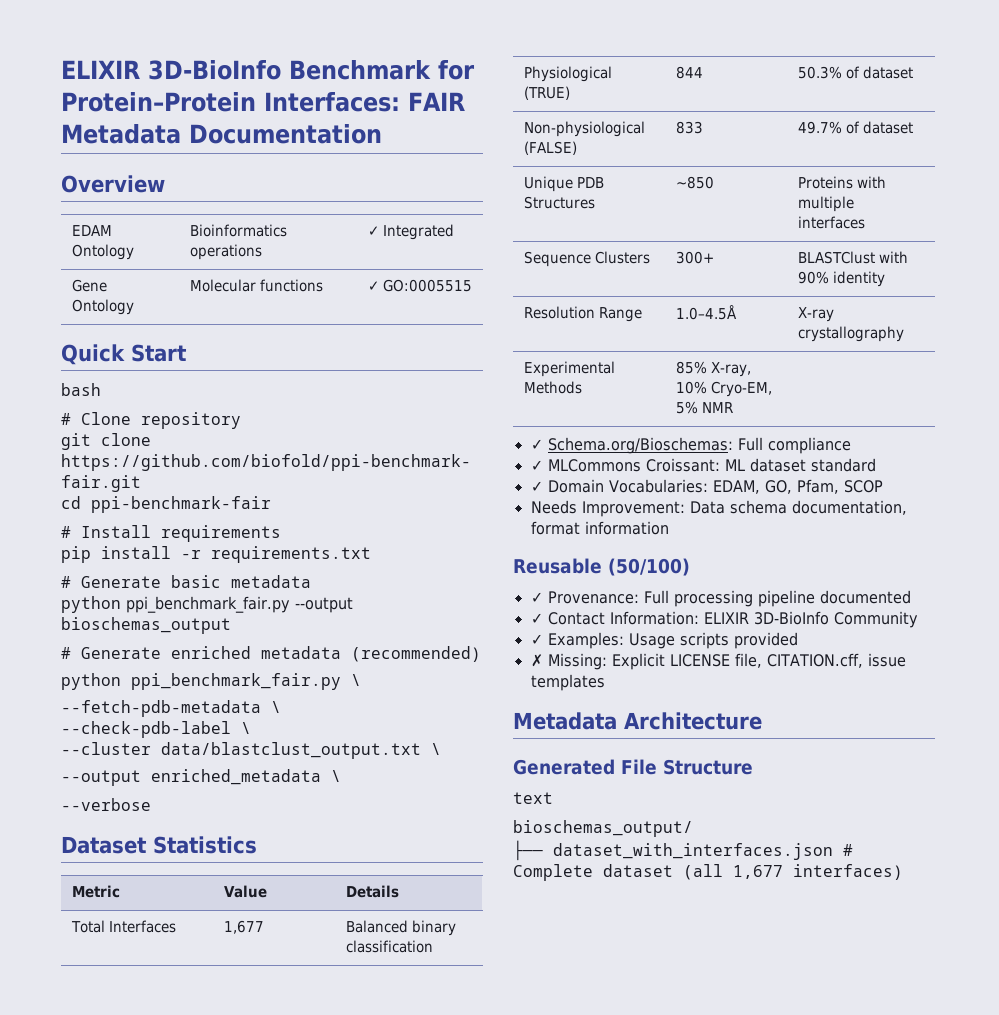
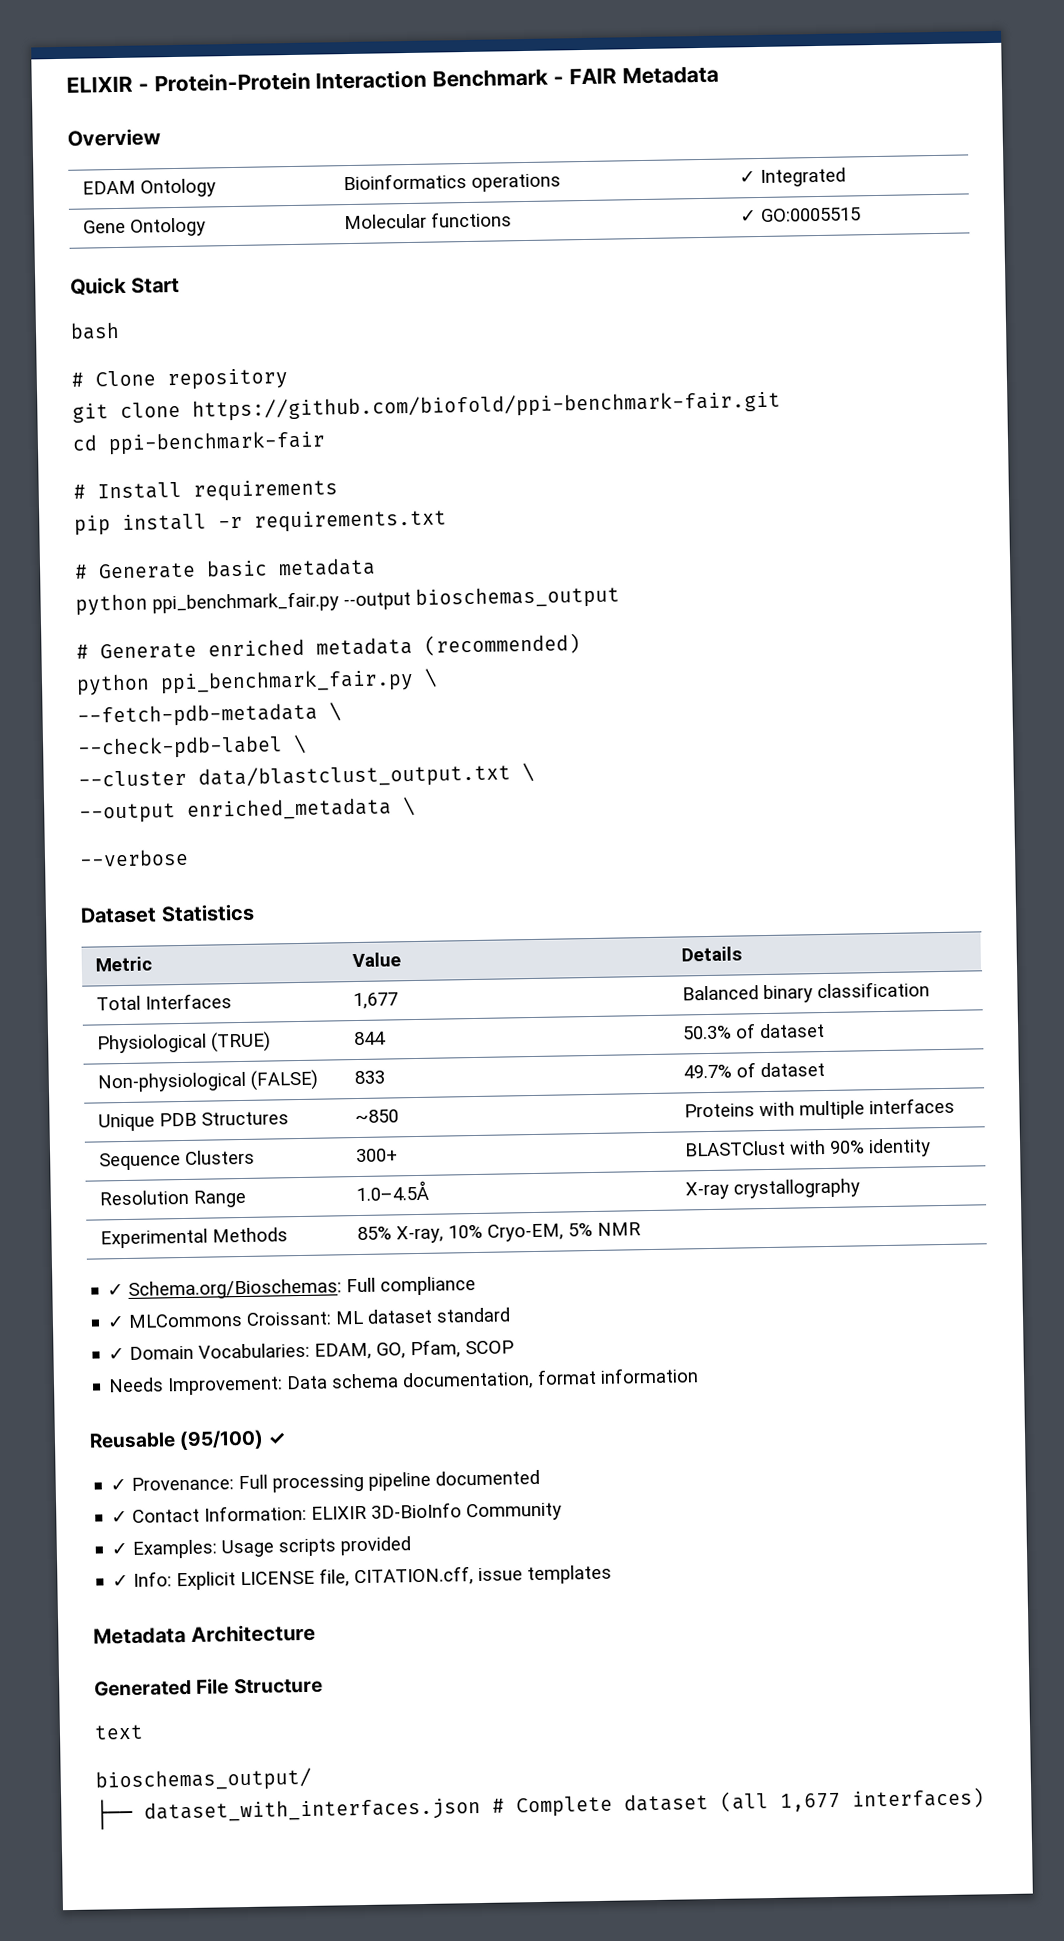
- ELIXIR 3D-BioInfo Benchmark for Protein–Protein Interfaces: FAIR Metadata Documentation
+ ELIXIR - Protein-Protein Interaction Benchmark - FAIR Metadata
- Reusable (50/100)
+ Reusable (95/100) ✓
- ✗ Missing: Explicit LICENSE file, CITATION.cff, issue templates
+ ✓ Info: Explicit LICENSE file, CITATION.cff, issue templates

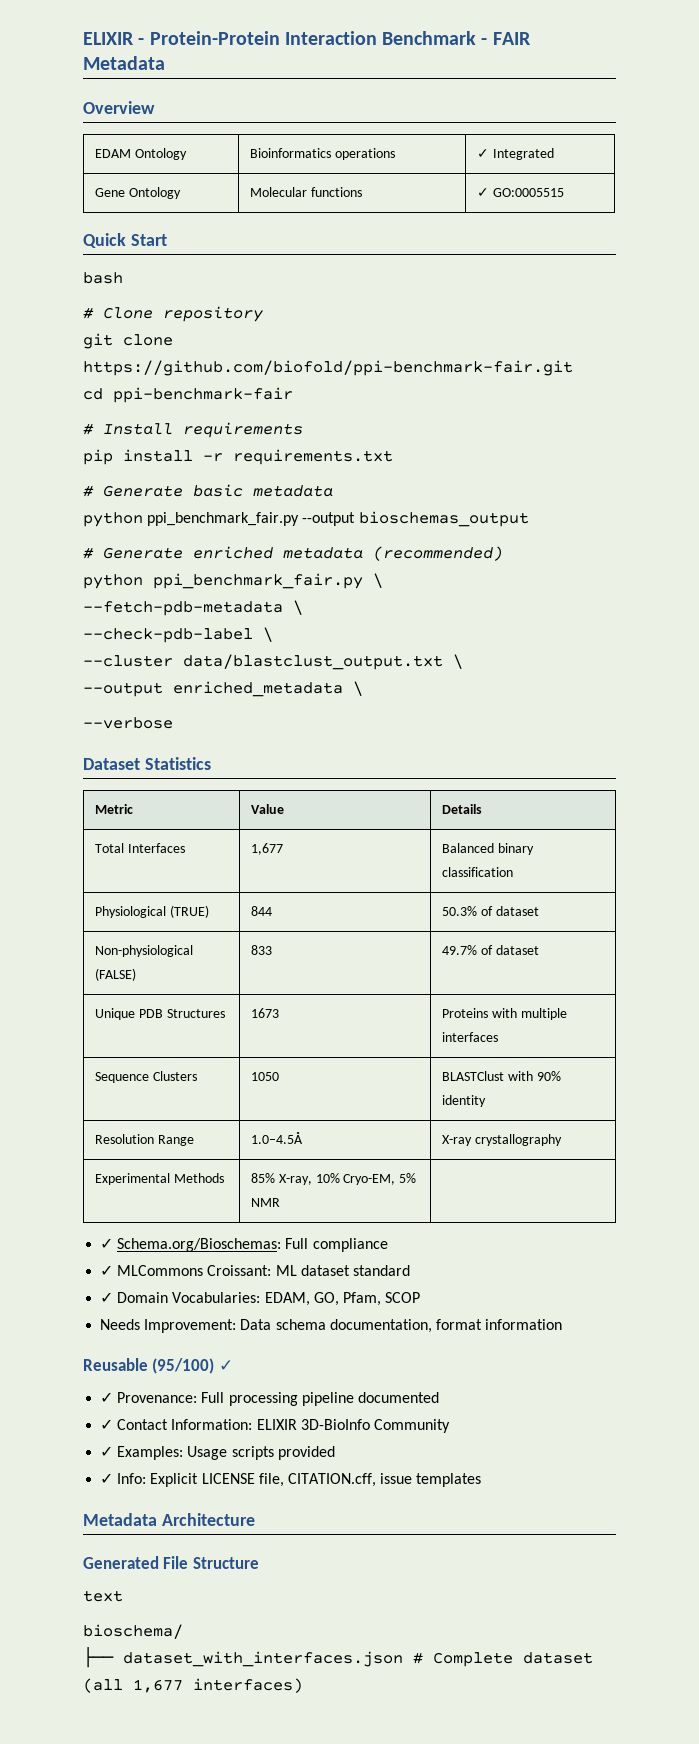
- Unique PDB Structures | ~850 | Proteins with multiple interfaces
+ Unique PDB Structures | 1673 | Proteins with multiple interfaces
- Sequence Clusters | 300+ | BLASTClust with 90% identity
+ Sequence Clusters | 1050 | BLASTClust with 90% identity
- bioschemas_output/
+ bioschema/

